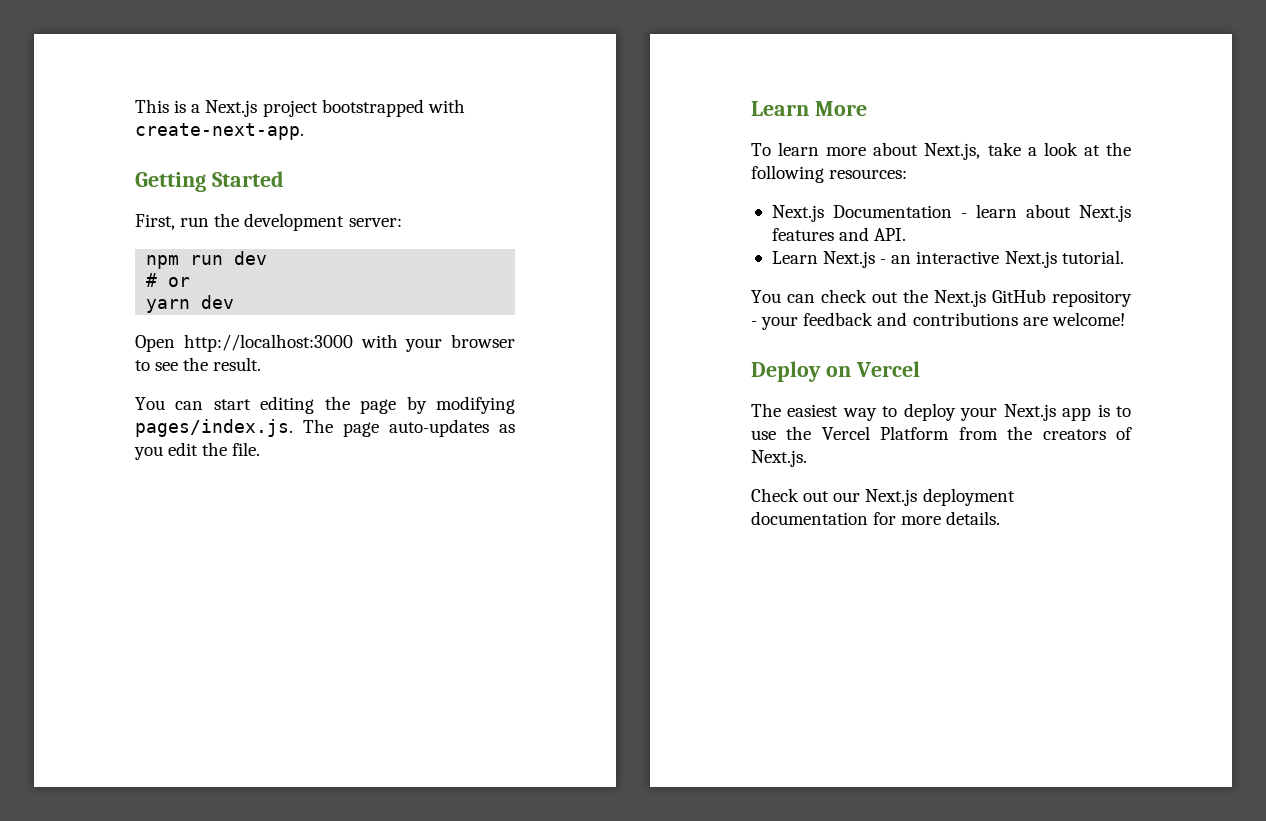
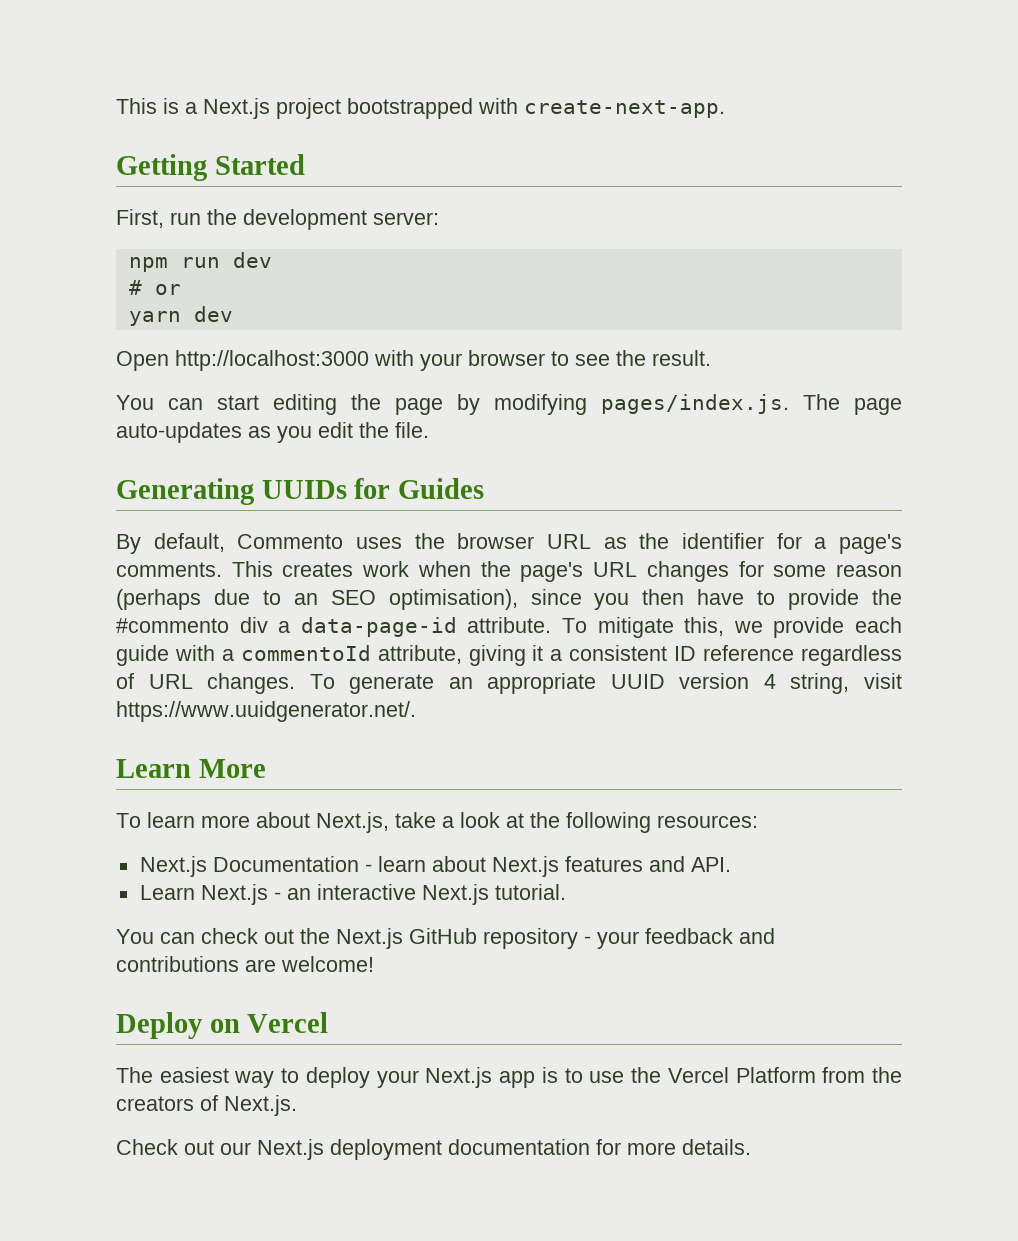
+ Generating UUIDs for Guides
+ By default, Commento uses the browser URL as the identifier for a page's comments. This creates work when the page's URL changes for some reason (perhaps due to an SEO optimisation), since you then have to provide the #commento div a data-page-id attribute. To mitigate this, we provide each guide with a commentoId attribute, giving it a consistent ID reference regardless of URL changes. To generate an appropriate UUID version 4 string, visit https://www.uuidgenerator.net/.

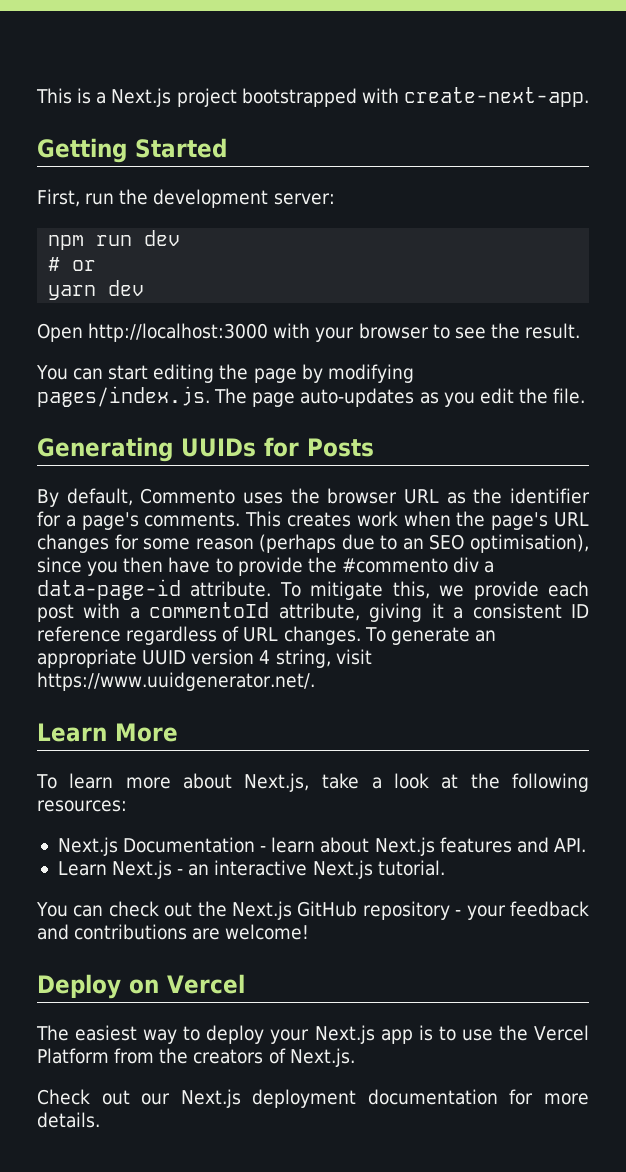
- Generating UUIDs for Guides
+ Generating UUIDs for Posts
- To mitigate this, we provide each guide with a commentoId attribute, giving it a consistent ID reference regardless of URL changes.
+ To mitigate this, we provide each post with a commentoId attribute, giving it a consistent ID reference regardless of URL changes.

